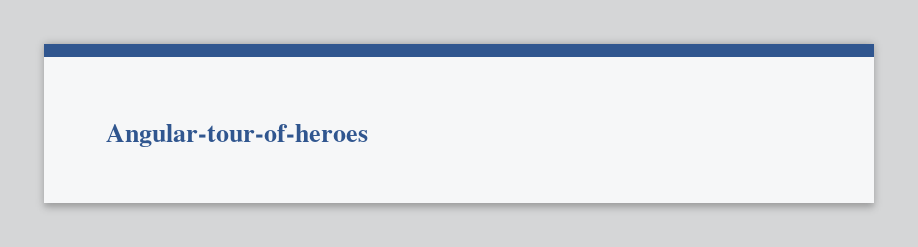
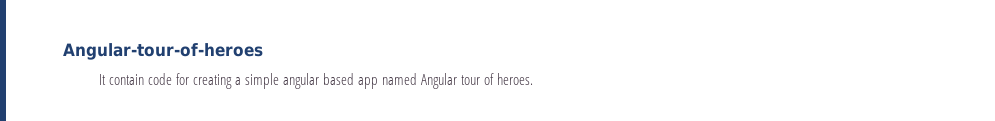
+ It contain code for creating a simple angular based app named Angular tour of heroes.

